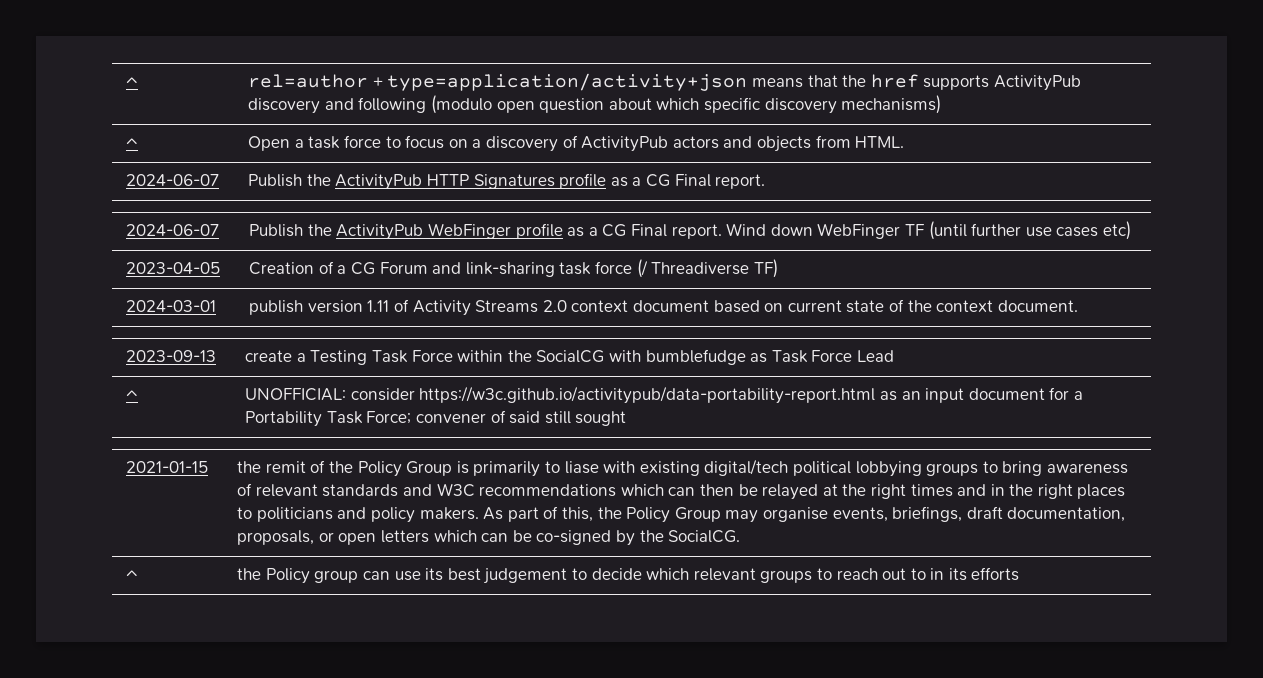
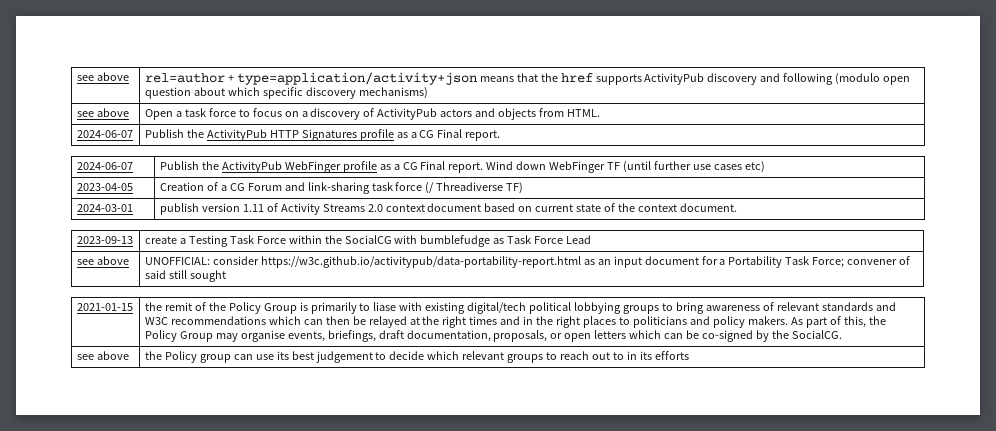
- ^ | rel=author + type=application/activity+json means that the href supports ActivityPub discovery and following (modulo open question about which specific discovery mechanisms)
+ see above | rel=author + type=application/activity+json means that the href supports ActivityPub discovery and following (modulo open question about which specific discovery mechanisms)
- ^ | Open a task force to focus on a discovery of ActivityPub actors and objects from HTML.
+ see above | Open a task force to focus on a discovery of ActivityPub actors and objects from HTML.
- ^ | UNOFFICIAL: consider https://w3c.github.io/activitypub/data-portability-report.html as an input document for a Portability Task Force; convener of said still sought
+ see above | UNOFFICIAL: consider https://w3c.github.io/activitypub/data-portability-report.html as an input document for a Portability Task Force; convener of said still sought
- ^ | the Policy group can use its best judgement to decide which relevant groups to reach out to in its efforts
+ see above | the Policy group can use its best judgement to decide which relevant groups to reach out to in its efforts

